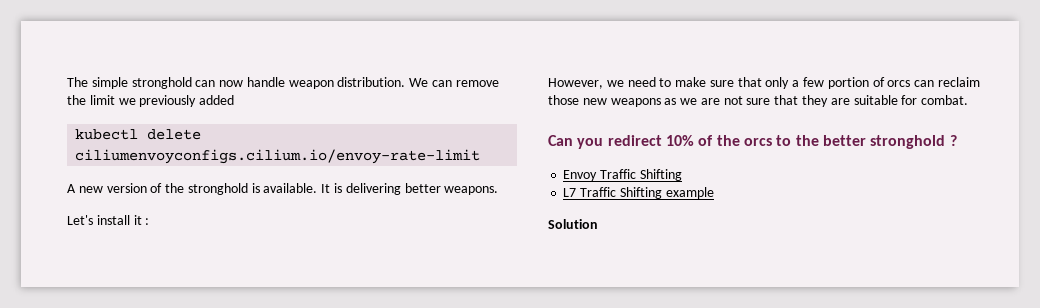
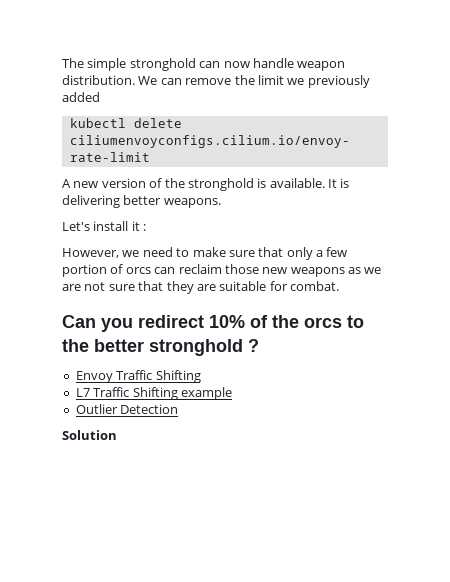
+ Outlier Detection

